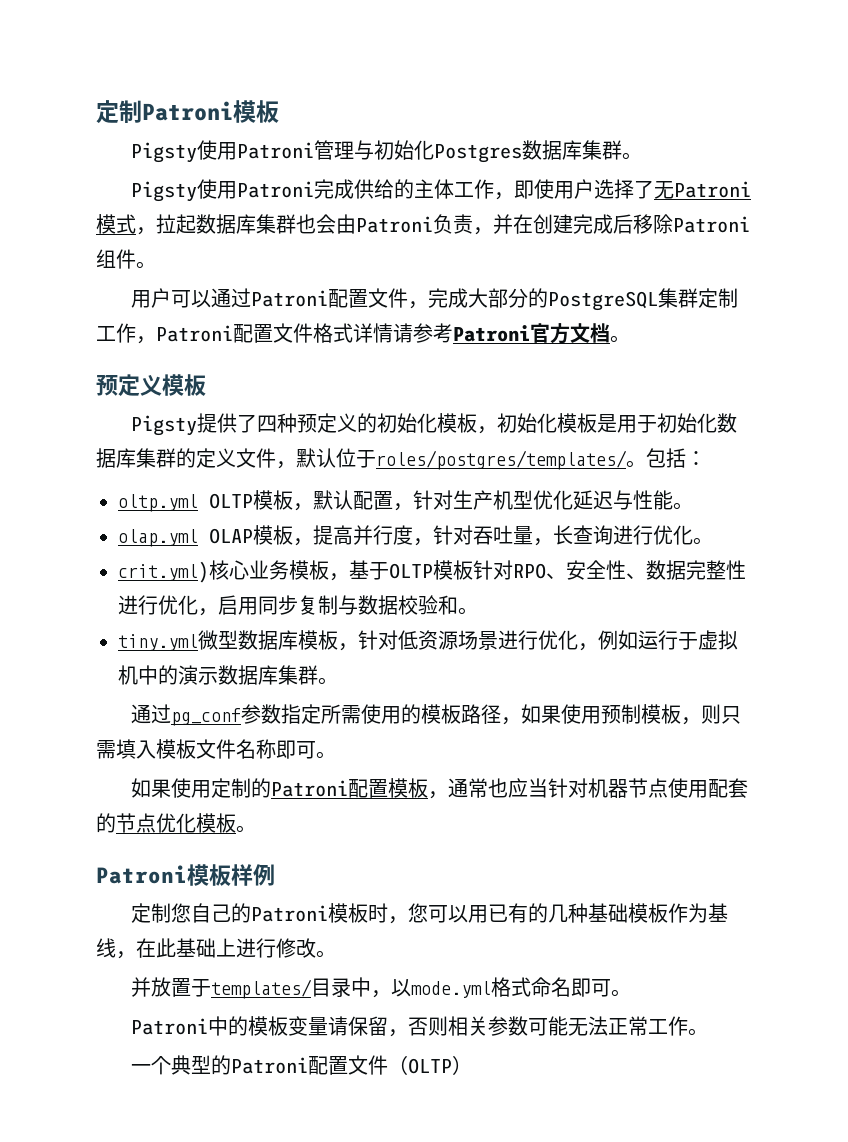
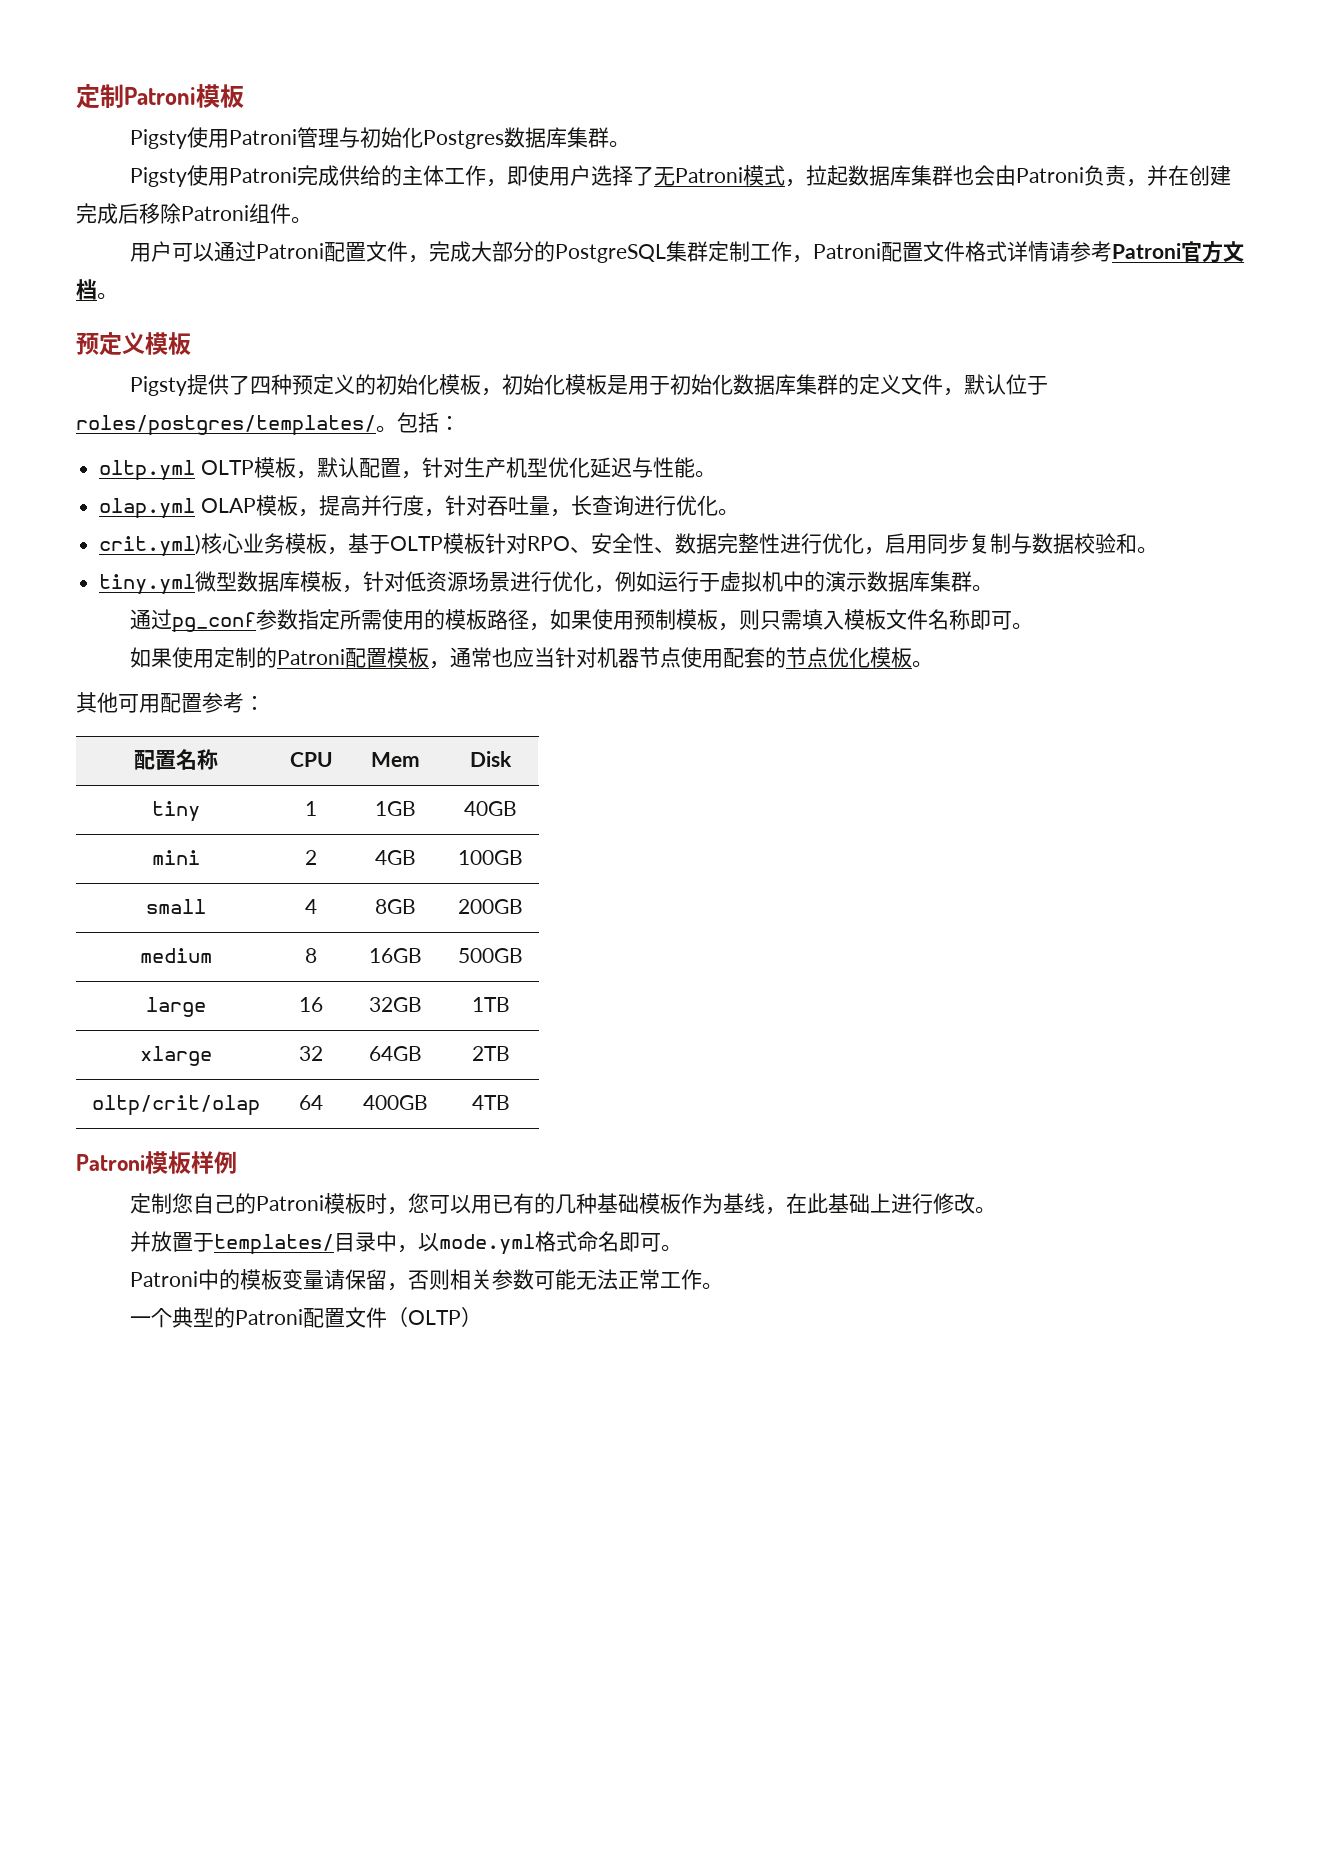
+ 其他可用配置参考：
+ 配置名称 | CPU | Mem | Disk
+ tiny | 1 | 1GB | 40GB
+ mini | 2 | 4GB | 100GB
+ small | 4 | 8GB | 200GB
+ medium | 8 | 16GB | 500GB
+ large | 16 | 32GB | 1TB
+ xlarge | 32 | 64GB | 2TB
+ oltp/crit/olap | 64 | 400GB | 4TB

